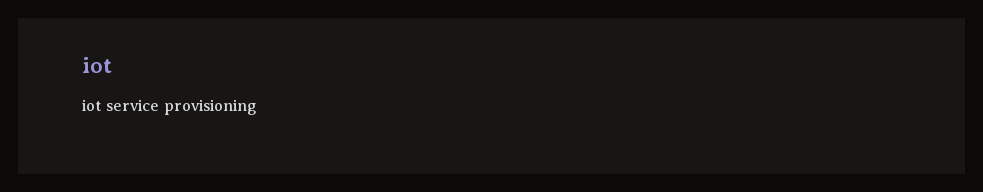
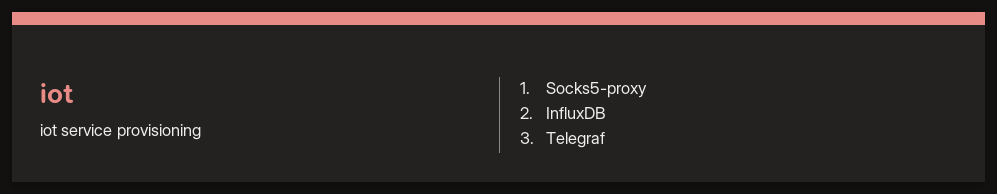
+ 1. Socks5-proxy
+ 2. InfluxDB
+ 3. Telegraf

